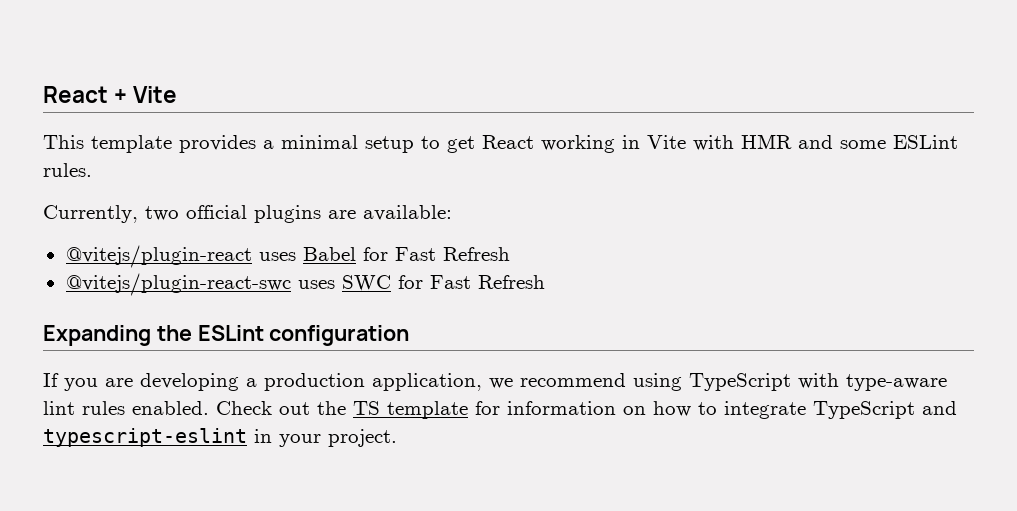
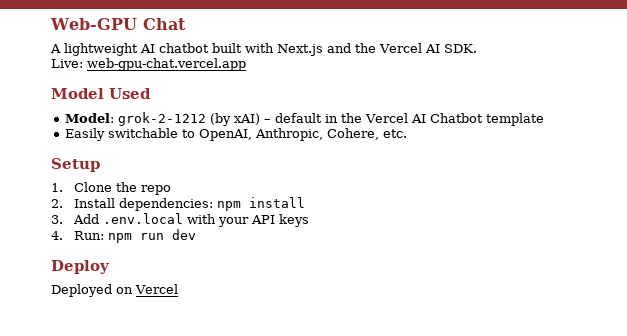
- React + Vite
- This template provides a minimal setup to get React working in Vite with HMR and some ESLint rules.
- Currently, two official plugins are available:
- @vitejs/plugin-react uses Babel for Fast Refresh
- @vitejs/plugin-react-swc uses SWC for Fast Refresh
- Expanding the ESLint configuration
- If you are developing a production application, we recommend using TypeScript with type-aware lint rules enabled. Check out the TS template for information on how to integrate TypeScript and typescript-eslint in your project.
+ Web-GPU Chat
+ A lightweight AI chatbot built with Next.js and the Vercel AI SDK.
+ Live: web-gpu-chat.vercel.app
+ Model Used
+ Model: grok-2-1212 (by xAI) – default in the Vercel AI Chatbot template
+ Easily switchable to OpenAI, Anthropic, Cohere, etc.
+ Setup
+ 1. Clone the repo
+ 2. Install dependencies: npm install
+ 3. Add .env.local with your API keys
+ 4. Run: npm run dev
+ Deploy
+ Deployed on Vercel

